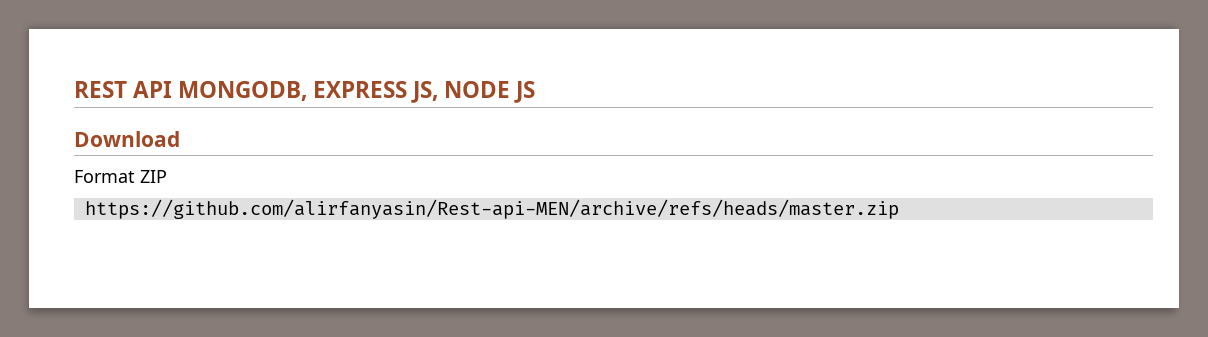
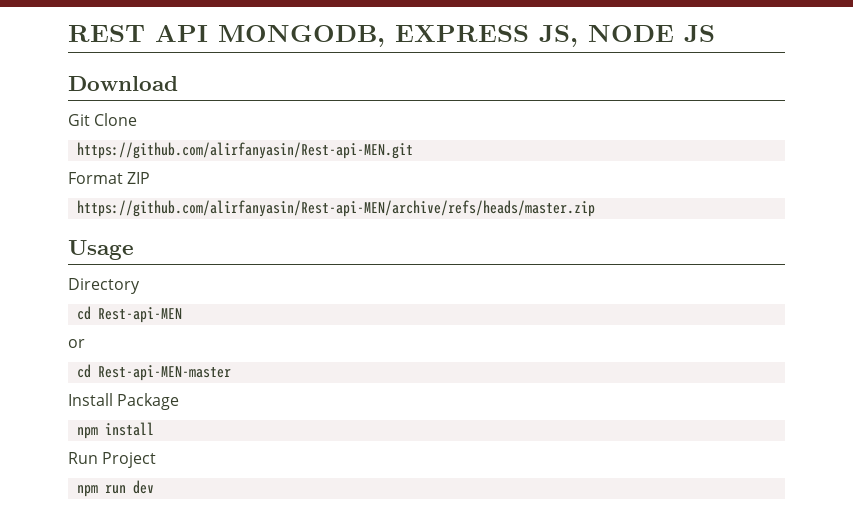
+ Git Clone
+ https://github.com/alirfanyasin/Rest-api-MEN.git
+ Usage
+ Directory
+ cd Rest-api-MEN
+ or
+ cd Rest-api-MEN-master
+ Install Package
+ npm install
+ Run Project
+ npm run dev

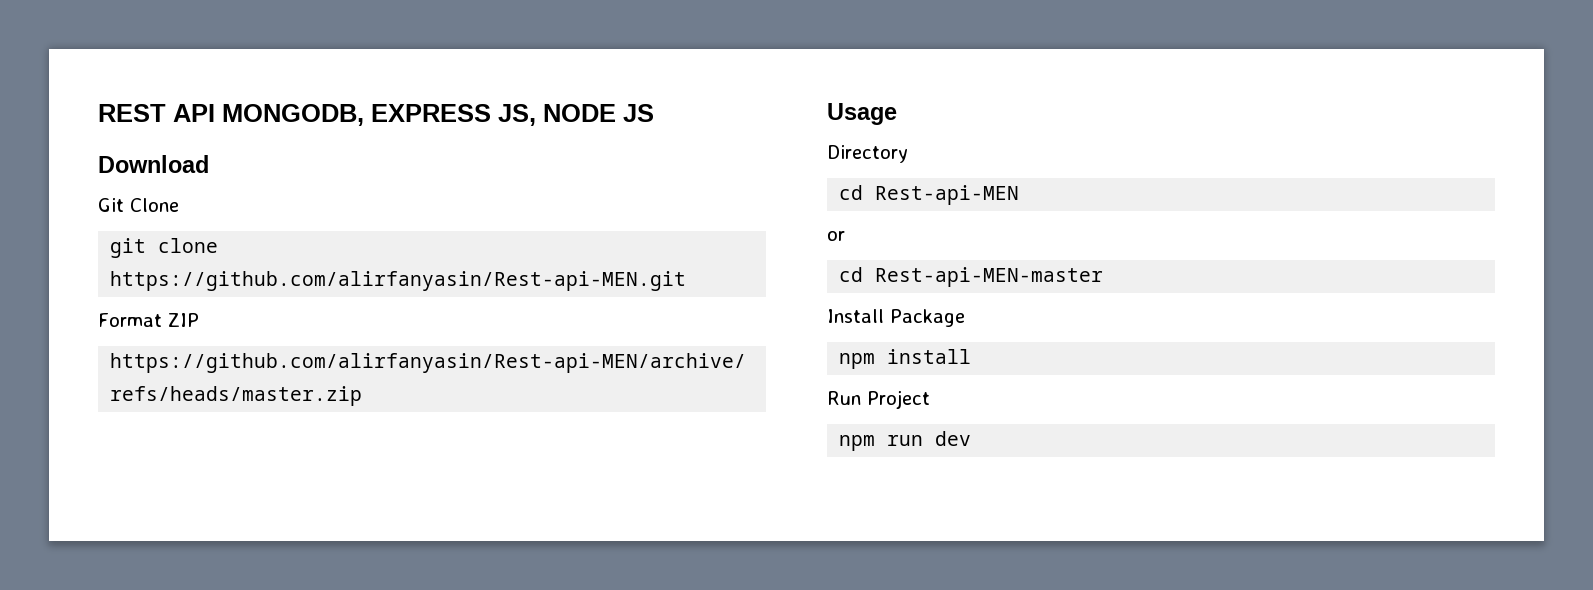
- https://github.com/alirfanyasin/Rest-api-MEN.git
+ git clone https://github.com/alirfanyasin/Rest-api-MEN.git

